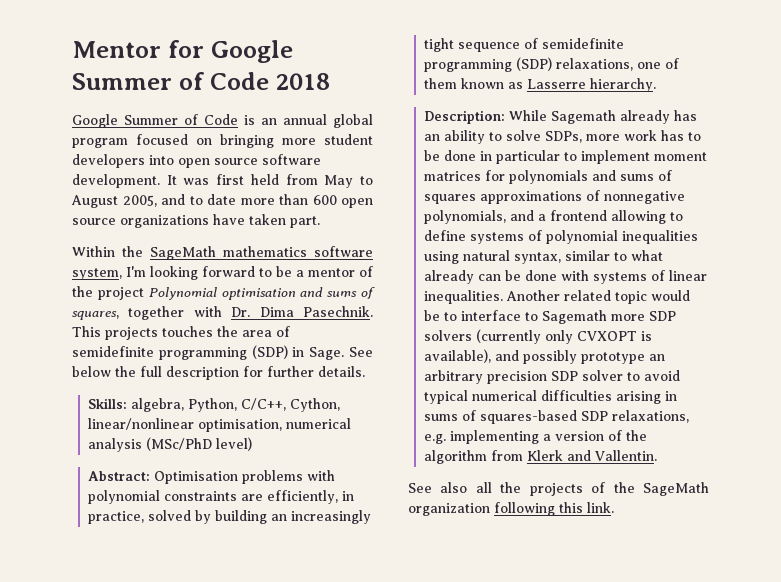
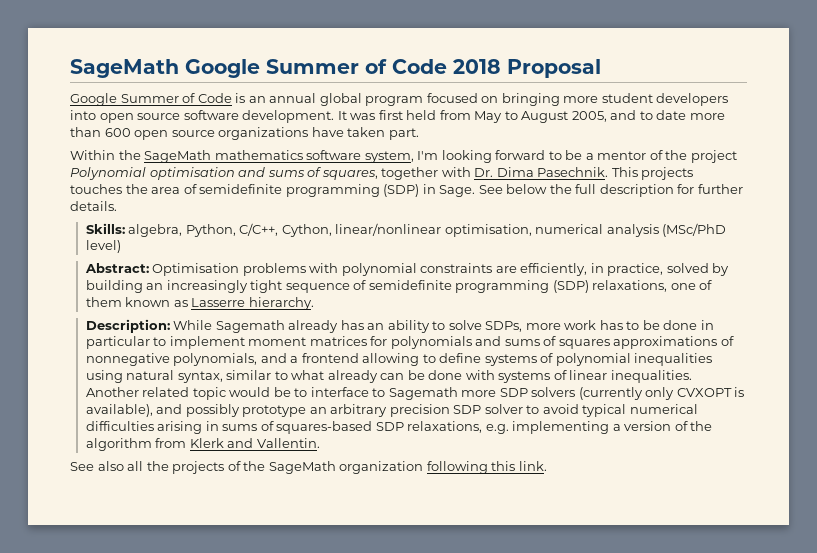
- Mentor for Google Summer of Code 2018
+ SageMath Google Summer of Code 2018 Proposal

